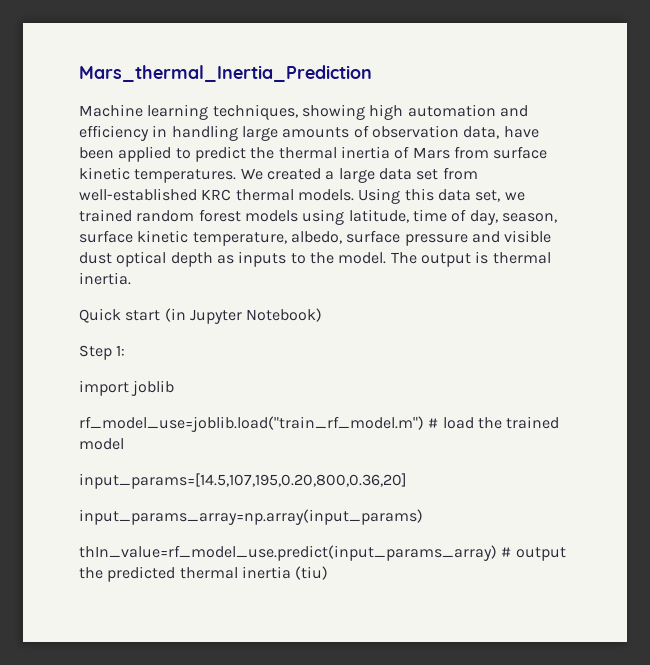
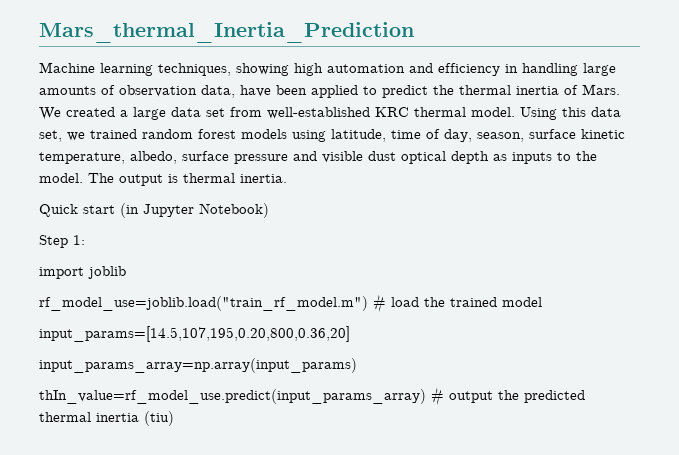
- Machine learning techniques, showing high automation and efficiency in handling large amounts of observation data, have been applied to predict the thermal inertia of Mars from surface kinetic temperatures.
+ Machine learning techniques, showing high automation and efficiency in handling large amounts of observation data, have been applied to predict the thermal inertia of Mars.
- We created a large data set from well-established KRC thermal models.
+ We created a large data set from well-established KRC thermal model.

